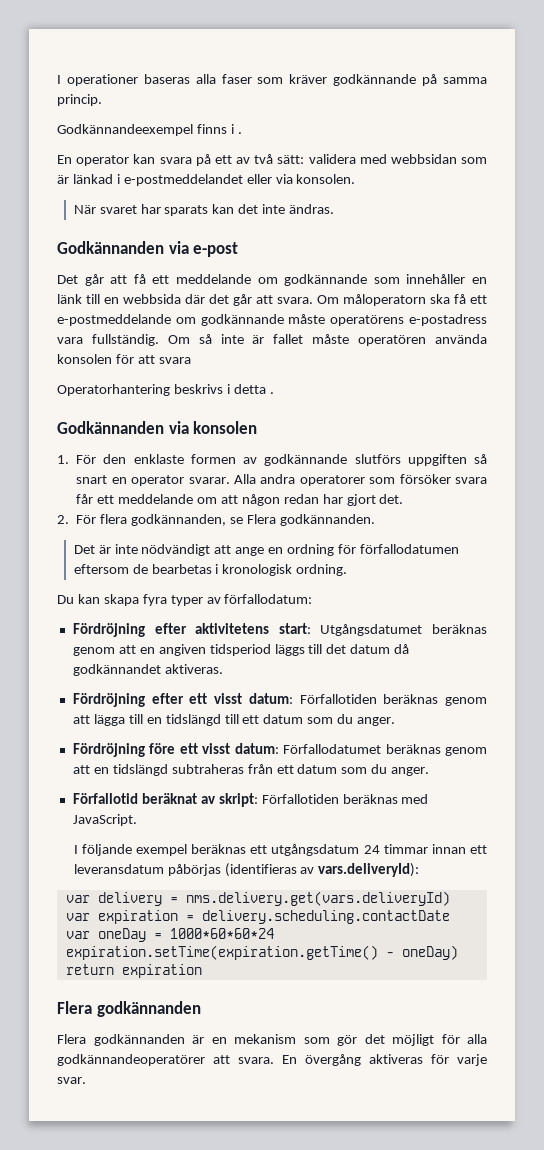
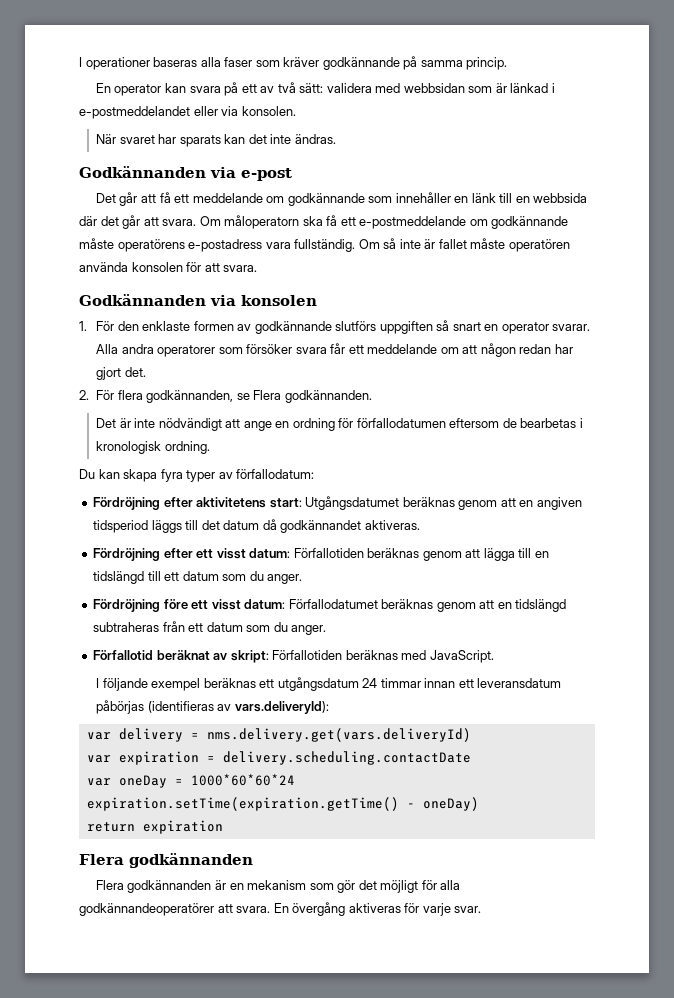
- Godkännandeexempel finns i .
- Om så inte är fallet måste operatören använda konsolen för att svara
- Operatorhantering beskrivs i detta .
+ Om så inte är fallet måste operatören använda konsolen för att svara.

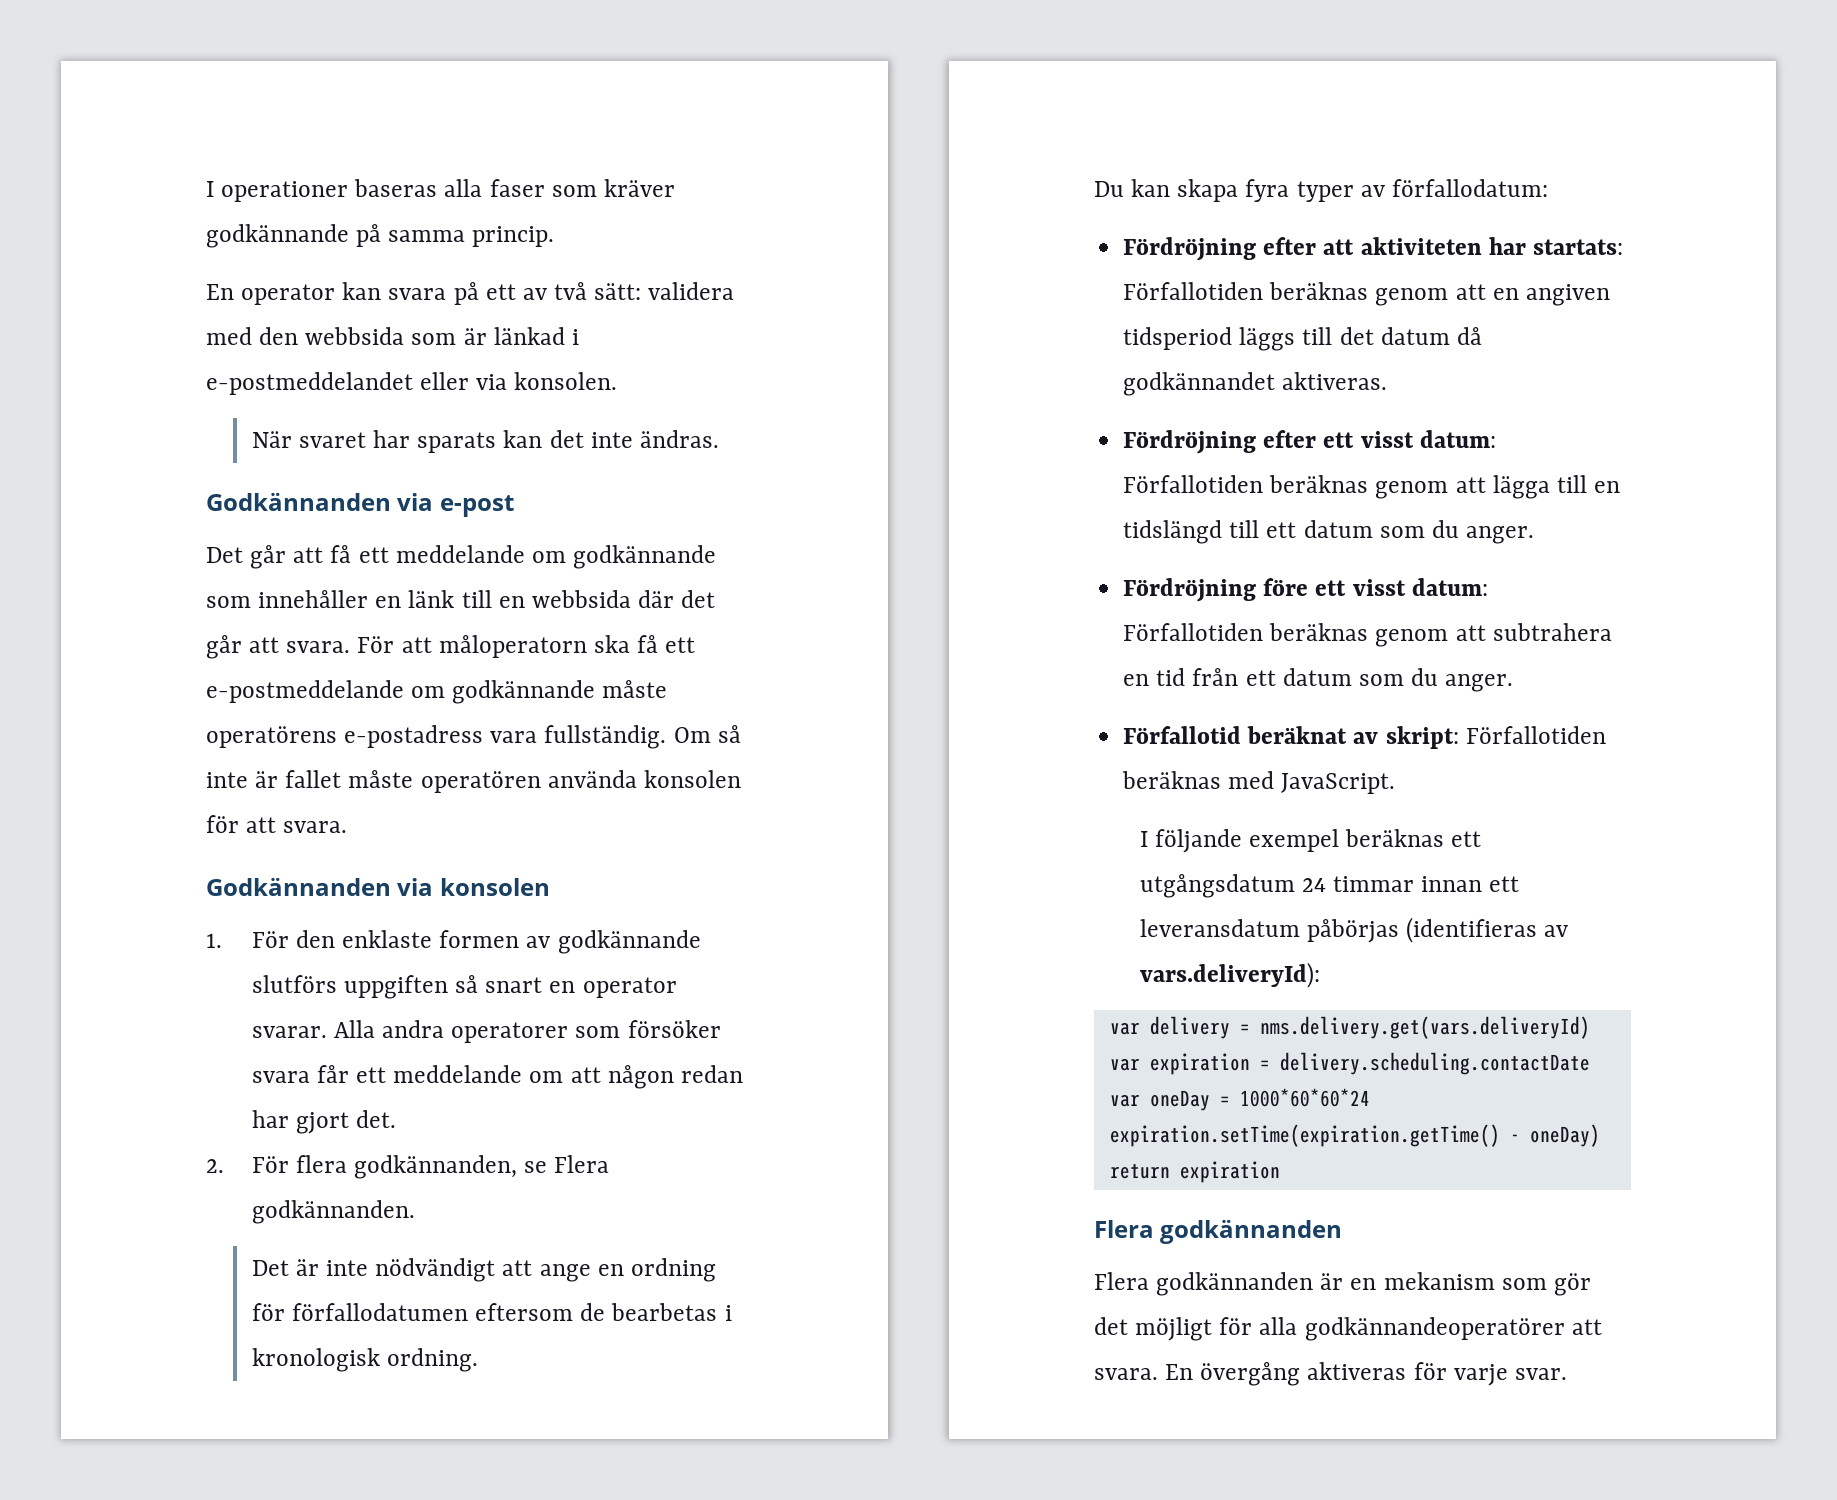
- En operator kan svara på ett av två sätt: validera med webbsidan som är länkad i e-postmeddelandet eller via konsolen.
+ En operator kan svara på ett av två sätt: validera med den webbsida som är länkad i e-postmeddelandet eller via konsolen.
- Om måloperatorn ska få ett e-postmeddelande om godkännande måste operatörens e-postadress vara fullständig.
+ För att måloperatorn ska få ett e-postmeddelande om godkännande måste operatörens e-postadress vara fullständig.
- Fördröjning efter aktivitetens start: Utgångsdatumet beräknas genom att en angiven tidsperiod läggs till det datum då godkännandet aktiveras.
+ Fördröjning efter att aktiviteten har startats: Förfallotiden beräknas genom att en angiven tidsperiod läggs till det datum då godkännandet aktiveras.
- Fördröjning före ett visst datum: Förfallodatumet beräknas genom att en tidslängd subtraheras från ett datum som du anger.
+ Fördröjning före ett visst datum: Förfallotiden beräknas genom att subtrahera en tid från ett datum som du anger.

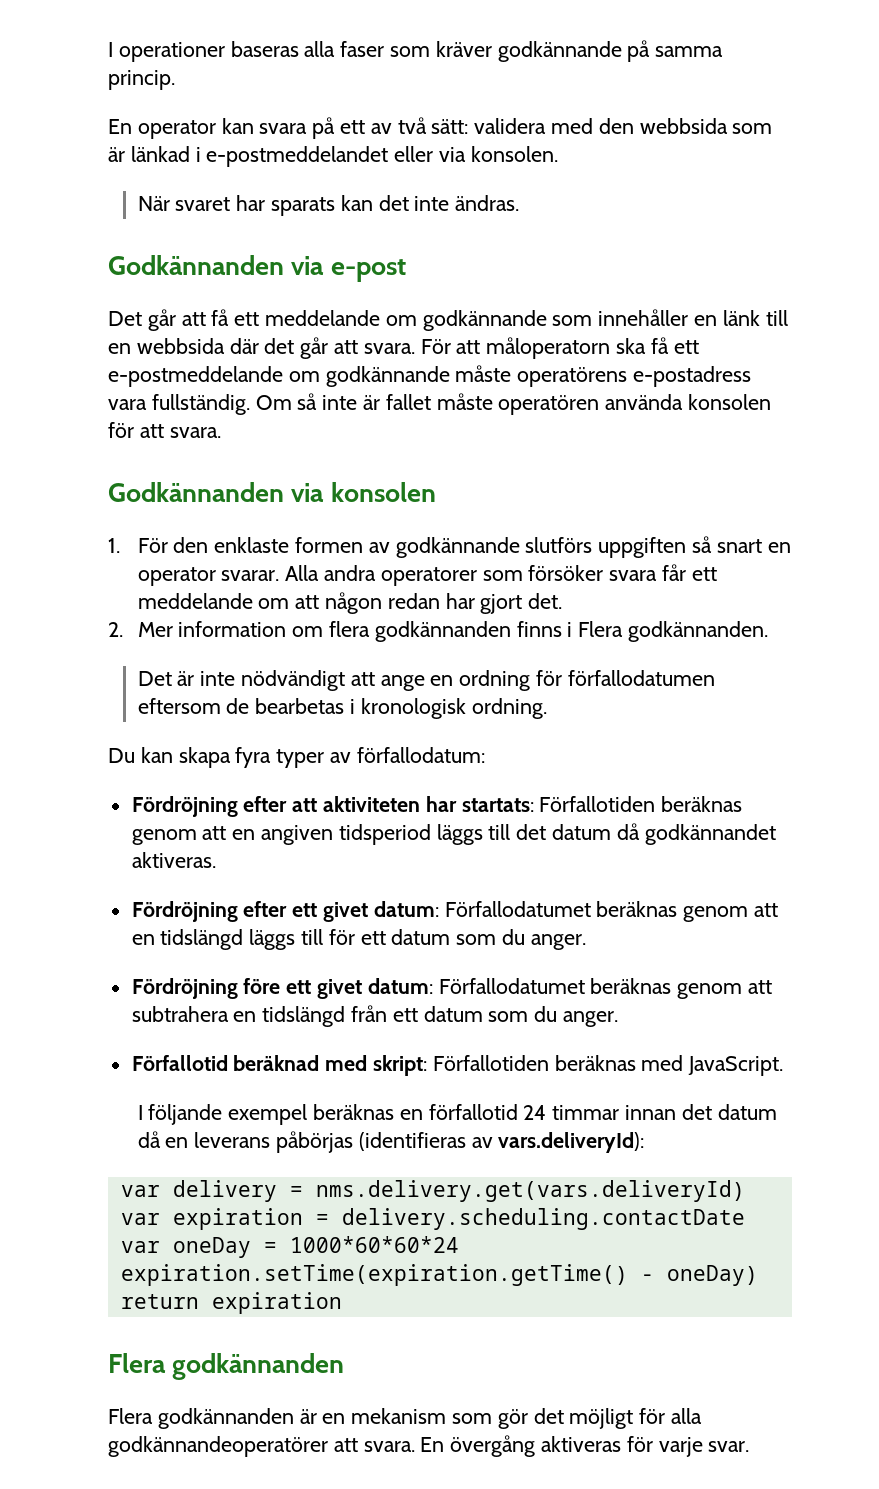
- 2. För flera godkännanden, se Flera godkännanden.
+ 2. Mer information om flera godkännanden finns i Flera godkännanden.
- Fördröjning efter ett visst datum: Förfallotiden beräknas genom att lägga till en tidslängd till ett datum som du anger.
+ Fördröjning efter ett givet datum: Förfallodatumet beräknas genom att en tidslängd läggs till för ett datum som du anger.
- Fördröjning före ett visst datum: Förfallotiden beräknas genom att subtrahera en tid från ett datum som du anger.
+ Fördröjning före ett givet datum: Förfallodatumet beräknas genom att subtrahera en tidslängd från ett datum som du anger.
- Förfallotid beräknat av skript: Förfallotiden beräknas med JavaScript.
+ Förfallotid beräknad med skript: Förfallotiden beräknas med JavaScript.
- I följande exempel beräknas ett utgångsdatum 24 timmar innan ett leveransdatum påbörjas (identifieras av vars.deliveryId):
+ I följande exempel beräknas en förfallotid 24 timmar innan det datum då en leverans påbörjas (identifieras av vars.deliveryId):

